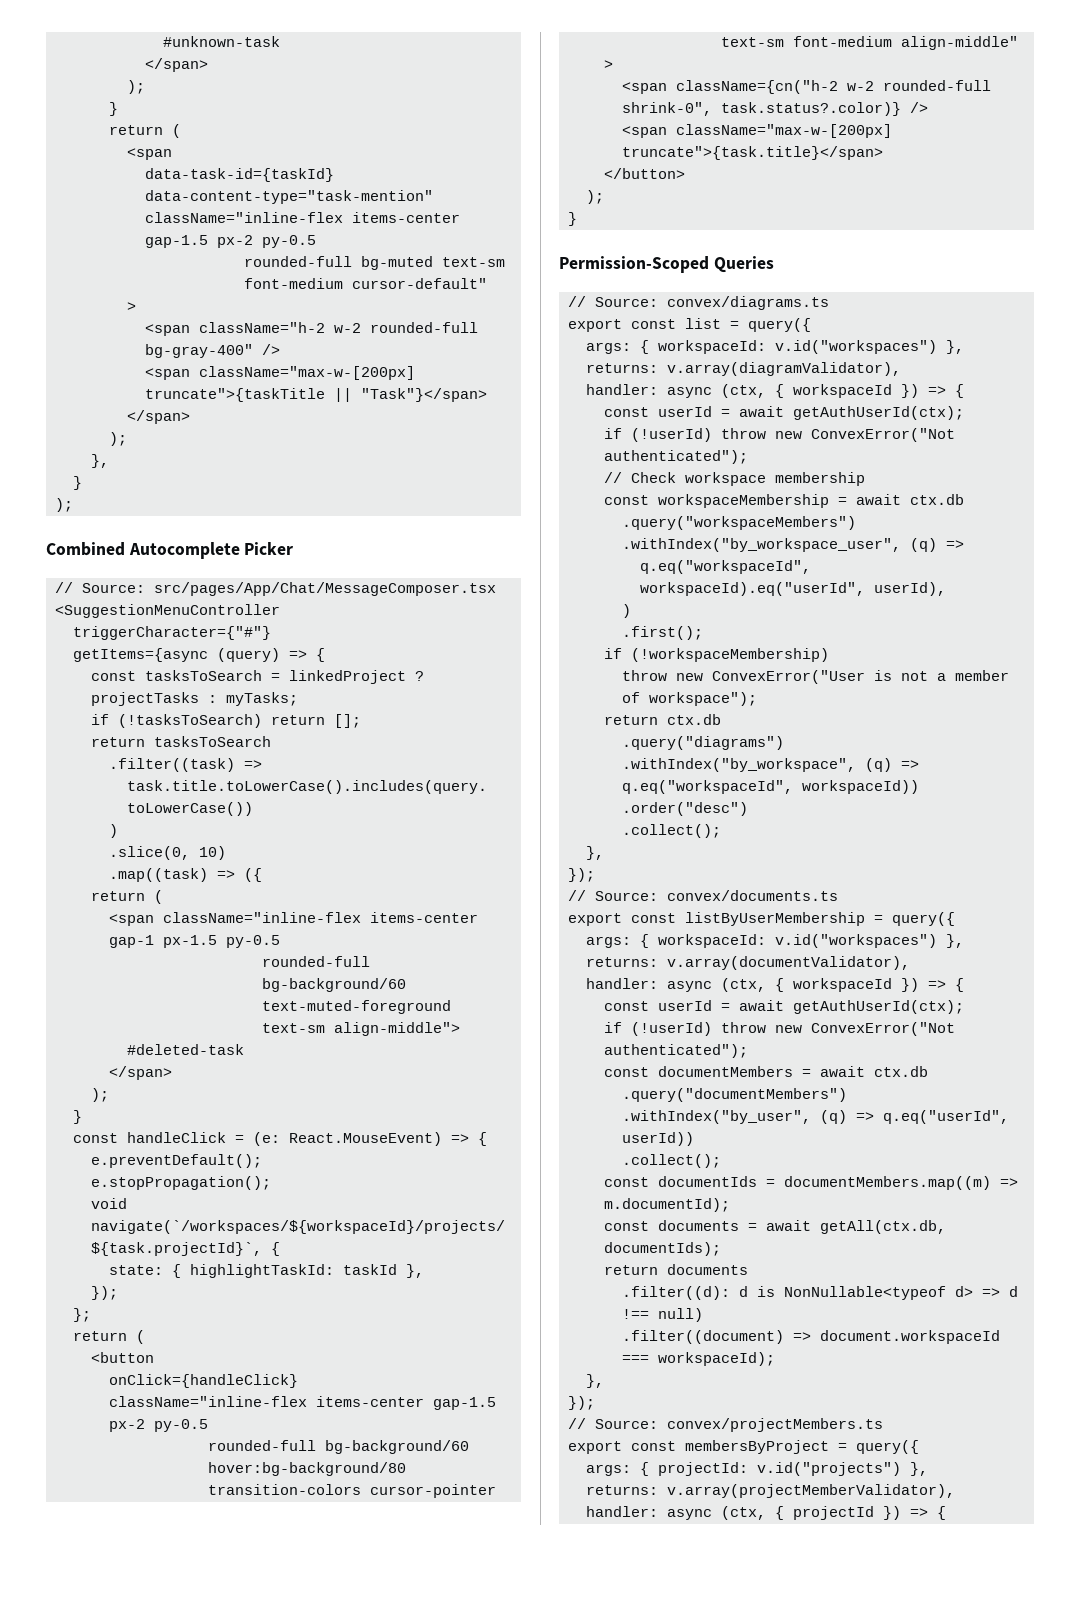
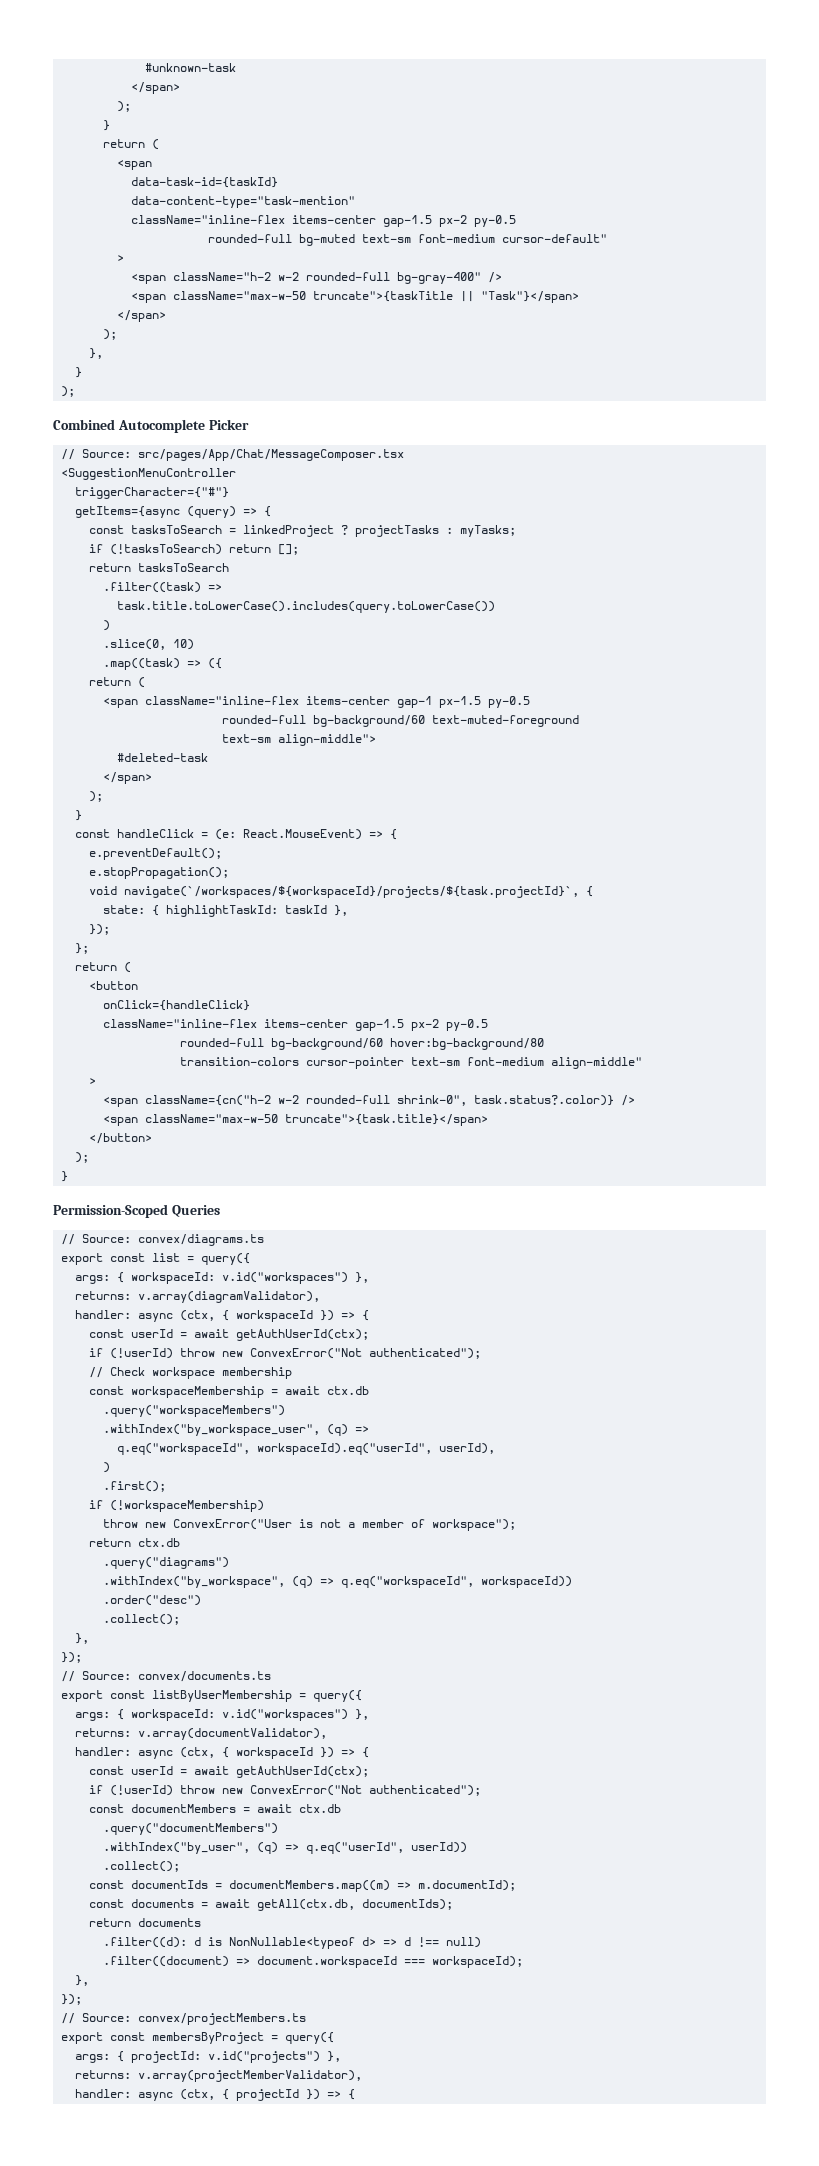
- <span className="max-w-[200px] truncate">{taskTitle || "Task"}</span>
+ <span className="max-w-50 truncate">{taskTitle || "Task"}</span>
- <span className="max-w-[200px] truncate">{task.title}</span>
+ <span className="max-w-50 truncate">{task.title}</span>

